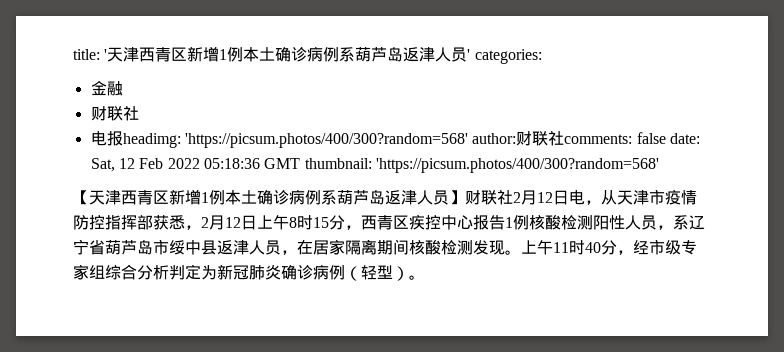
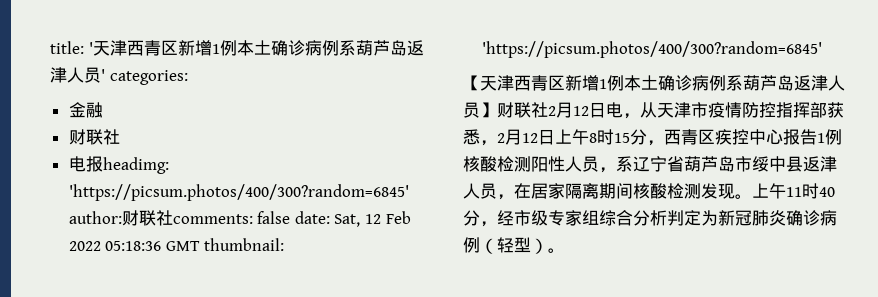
- 电报headimg: 'https://picsum.photos/400/300?random=568' author:财联社comments: false date: Sat, 12 Feb 2022 05:18:36 GMT thumbnail: 'https://picsum.photos/400/300?random=568'
+ 电报headimg: 'https://picsum.photos/400/300?random=6845' author:财联社comments: false date: Sat, 12 Feb 2022 05:18:36 GMT thumbnail: 'https://picsum.photos/400/300?random=6845'

